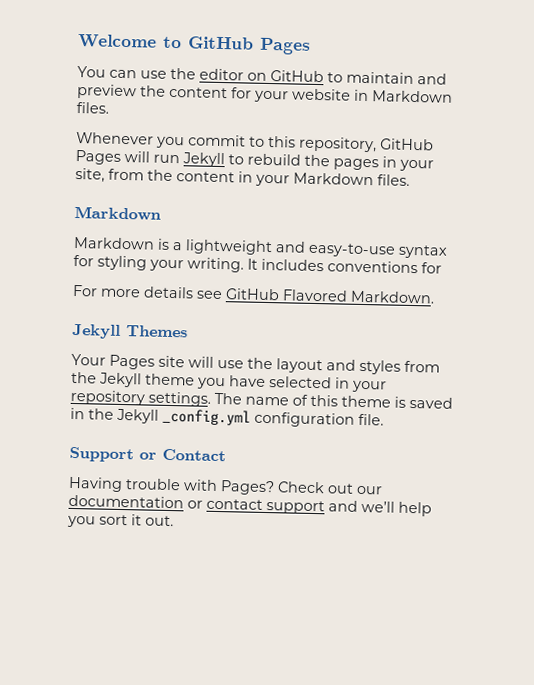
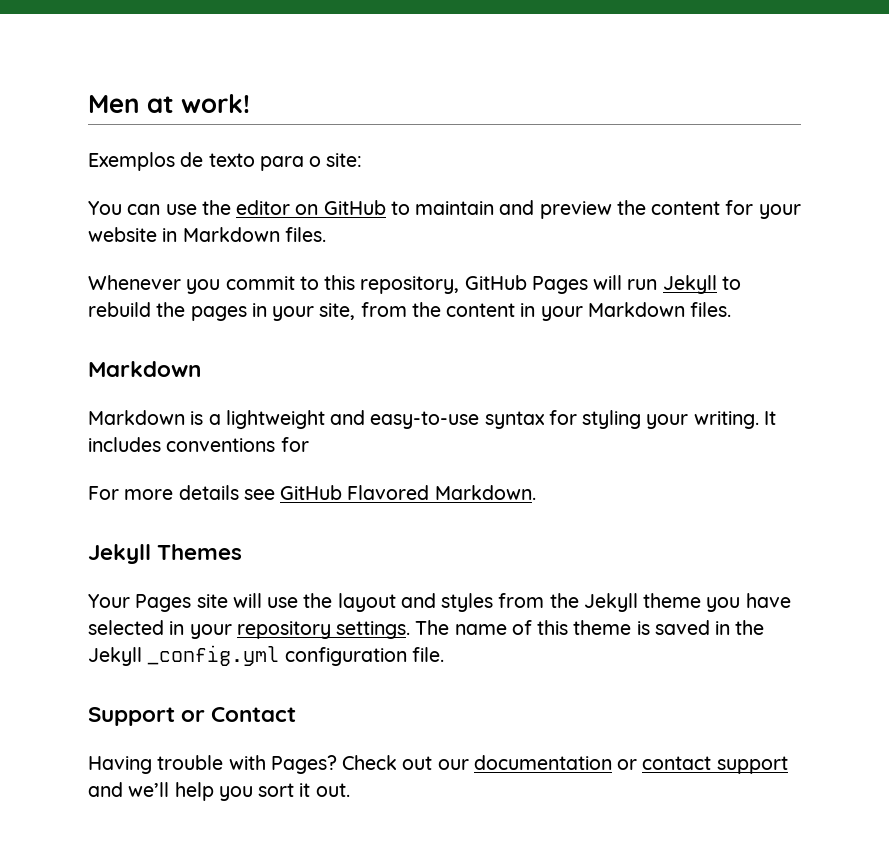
- Welcome to GitHub Pages
+ Men at work!
+ Exemplos de texto para o site:

